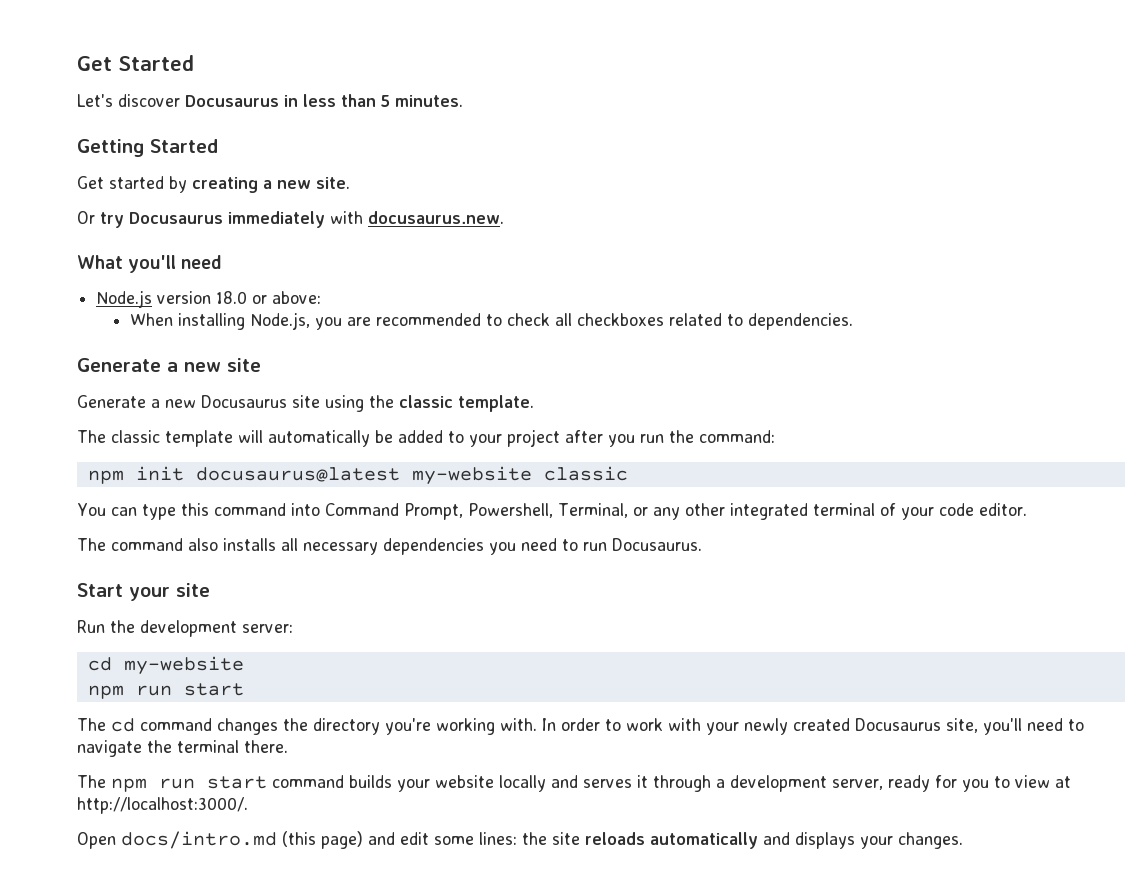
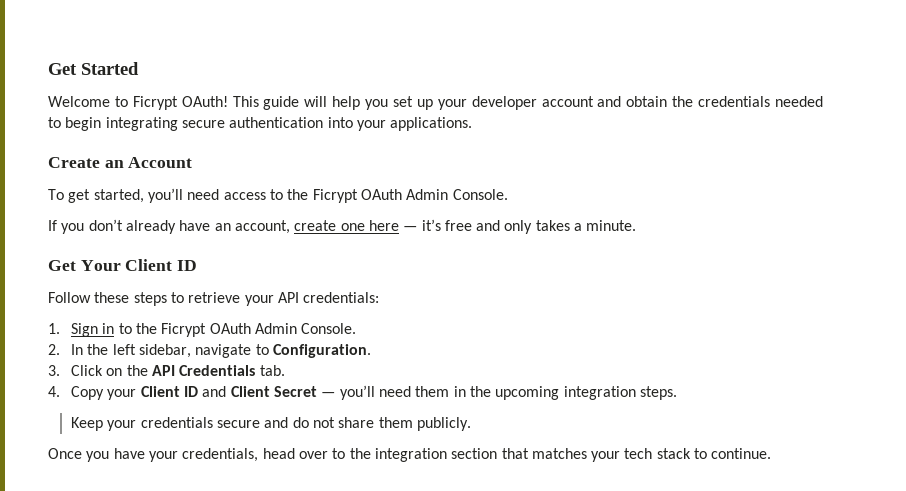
- Let's discover Docusaurus in less than 5 minutes.
- Getting Started
- Get started by creating a new site.
- Or try Docusaurus immediately with docusaurus.new.
- What you'll need
- Node.js version 18.0 or above:
- When installing Node.js, you are recommended to check all checkboxes related to dependencies.
- Generate a new site
- Generate a new Docusaurus site using the classic template.
- The classic template will automatically be added to your project after you run the command:
- npm init docusaurus@latest my-website classic
- You can type this command into Command Prompt, Powershell, Terminal, or any other integrated terminal of your code editor.
- The command also installs all necessary dependencies you need to run Docusaurus.
- Start your site
- Run the development server:
- cd my-website
- npm run start
- The cd command changes the directory you're working with. In order to work with your newly created Docusaurus site, you'll need to navigate the terminal there.
- The npm run start command builds your website locally and serves it through a development server, ready for you to view at http://localhost:3000/.
- Open docs/intro.md (this page) and edit some lines: the site reloads automatically and displays your changes.
+ Welcome to Ficrypt OAuth! This guide will help you set up your developer account and obtain the credentials needed to begin integrating secure authentication into your applications.
+ Create an Account
+ To get started, you’ll need access to the Ficrypt OAuth Admin Console.
+ If you don’t already have an account, create one here — it’s free and only takes a minute.
+ Get Your Client ID
+ Follow these steps to retrieve your API credentials:
+ 1. Sign in to the Ficrypt OAuth Admin Console.
+ 2. In the left sidebar, navigate to Configuration.
+ 3. Click on the API Credentials tab.
+ 4. Copy your Client ID and Client Secret — you’ll need them in the upcoming integration steps.
+ Keep your credentials secure and do not share them publicly.
+ Once you have your credentials, head over to the integration section that matches your tech stack to continue.

